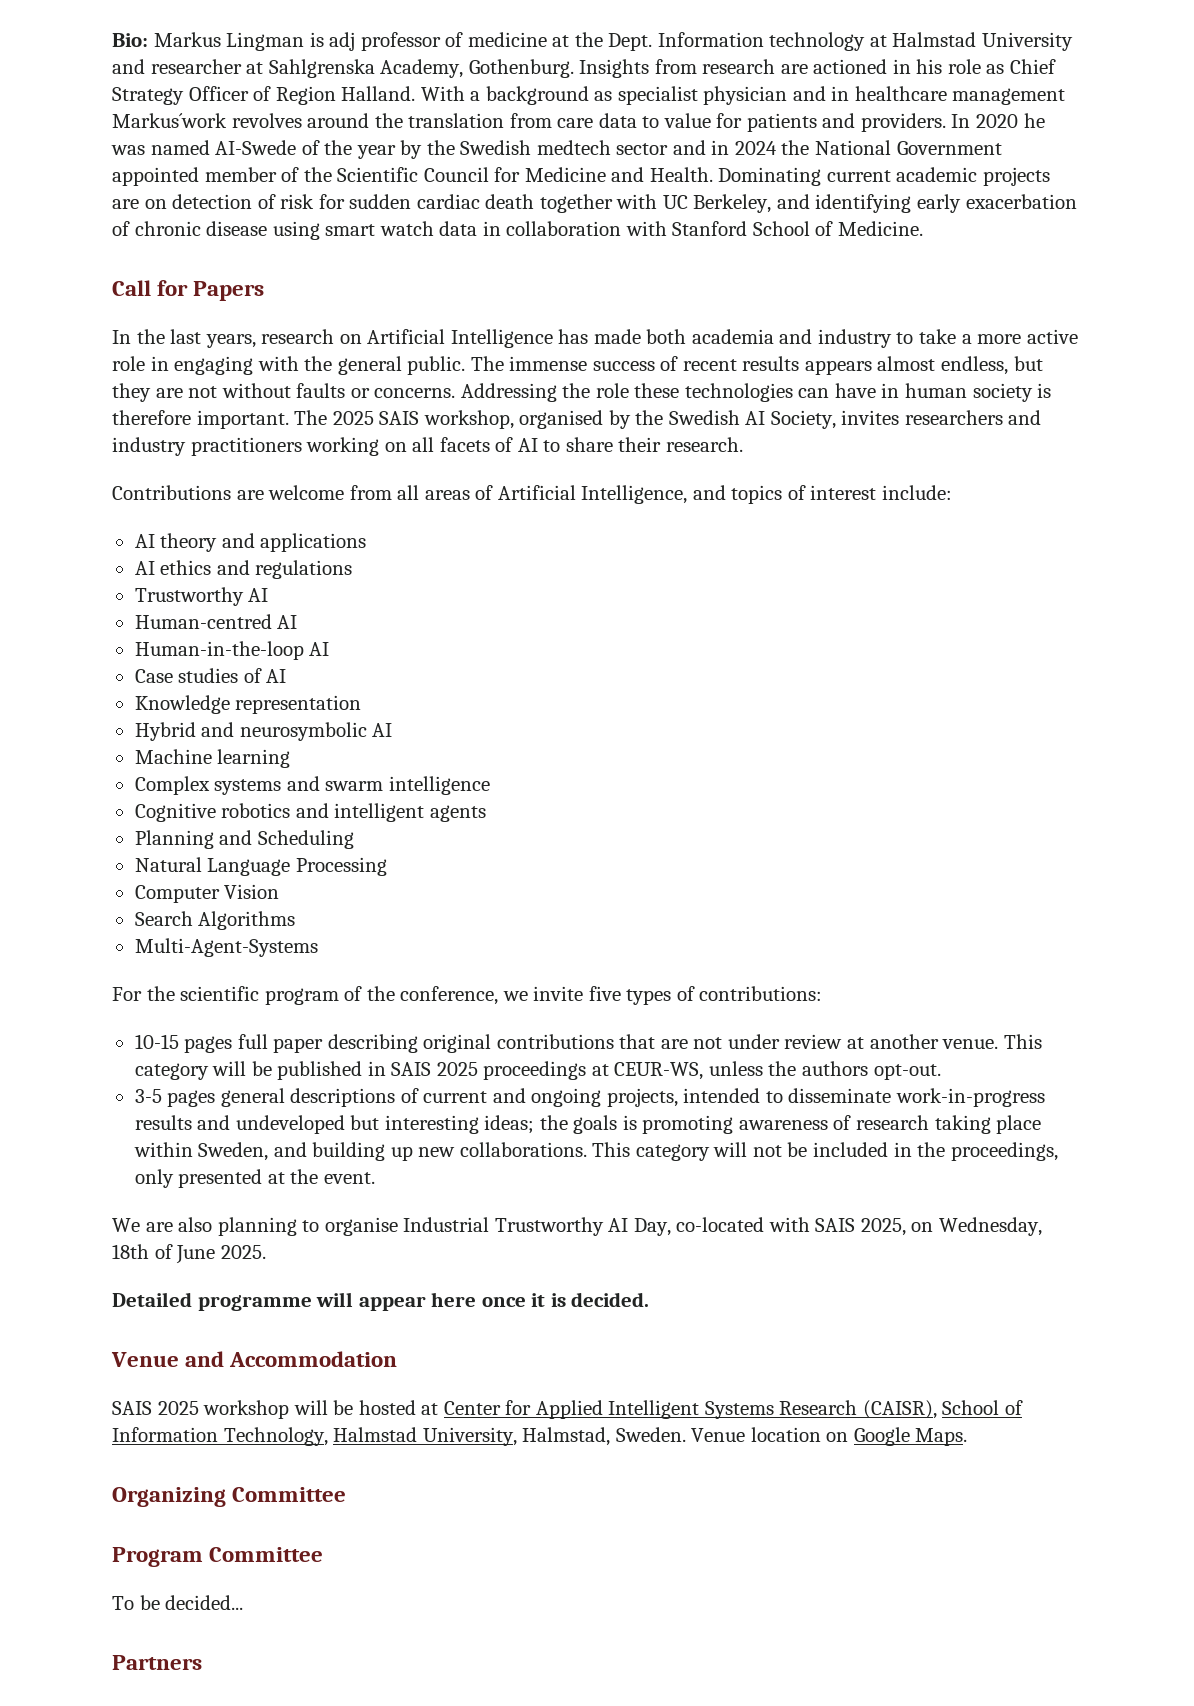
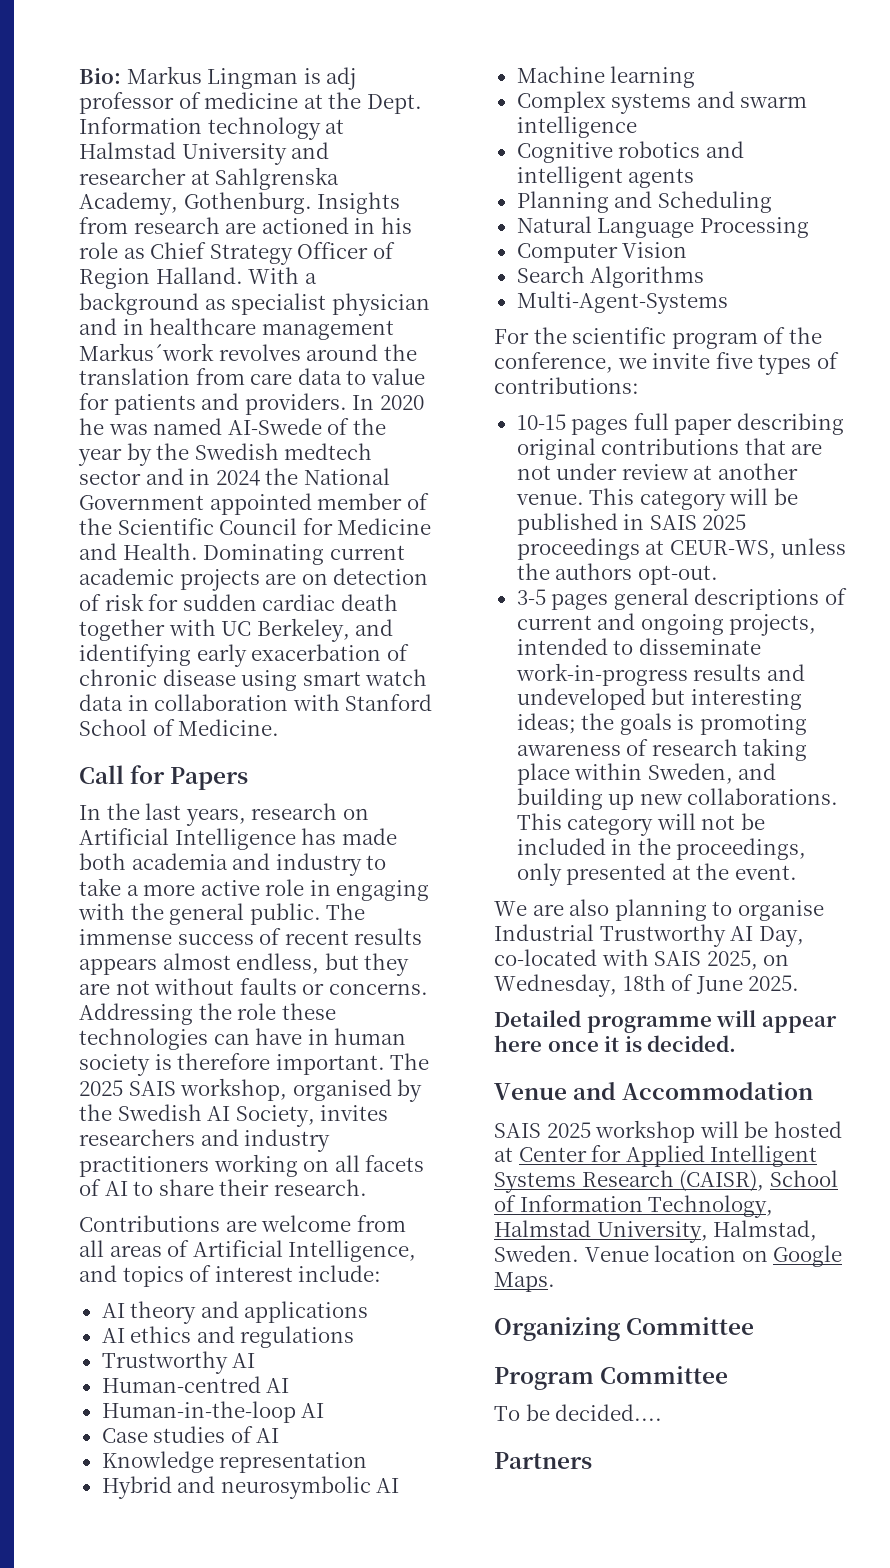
- To be decided...
+ To be decided....

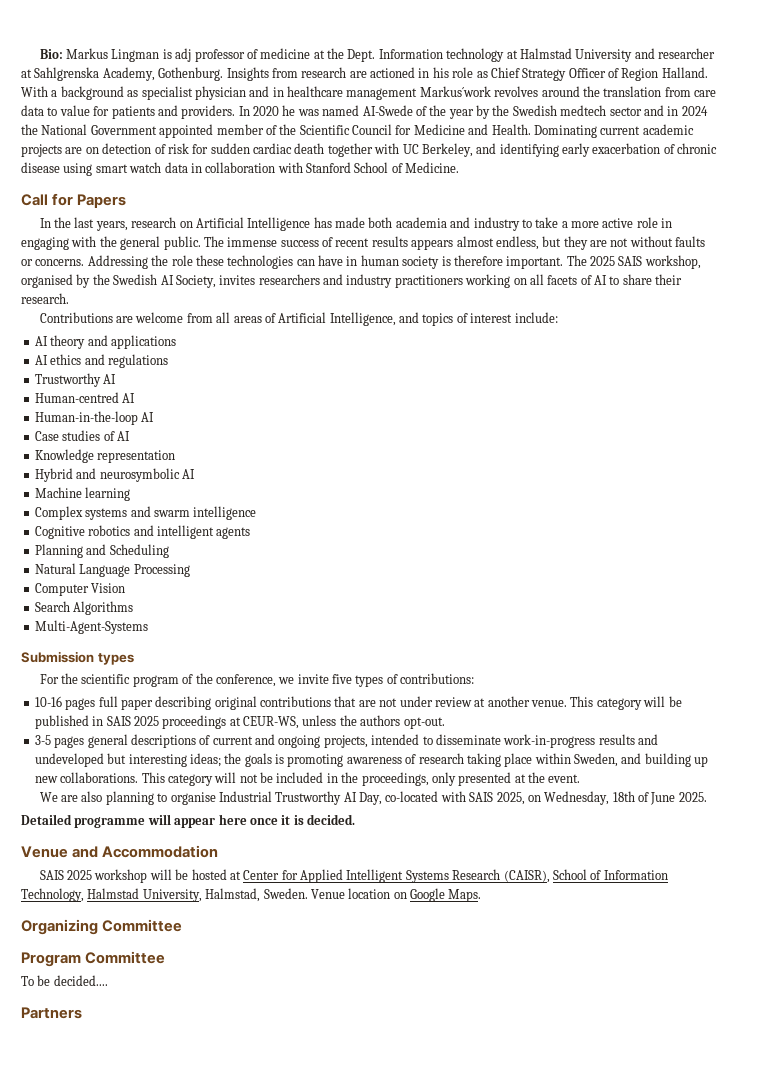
+ Submission types
- 10-15 pages full paper describing original contributions that are not under review at another venue.
+ 10-16 pages full paper describing original contributions that are not under review at another venue.

